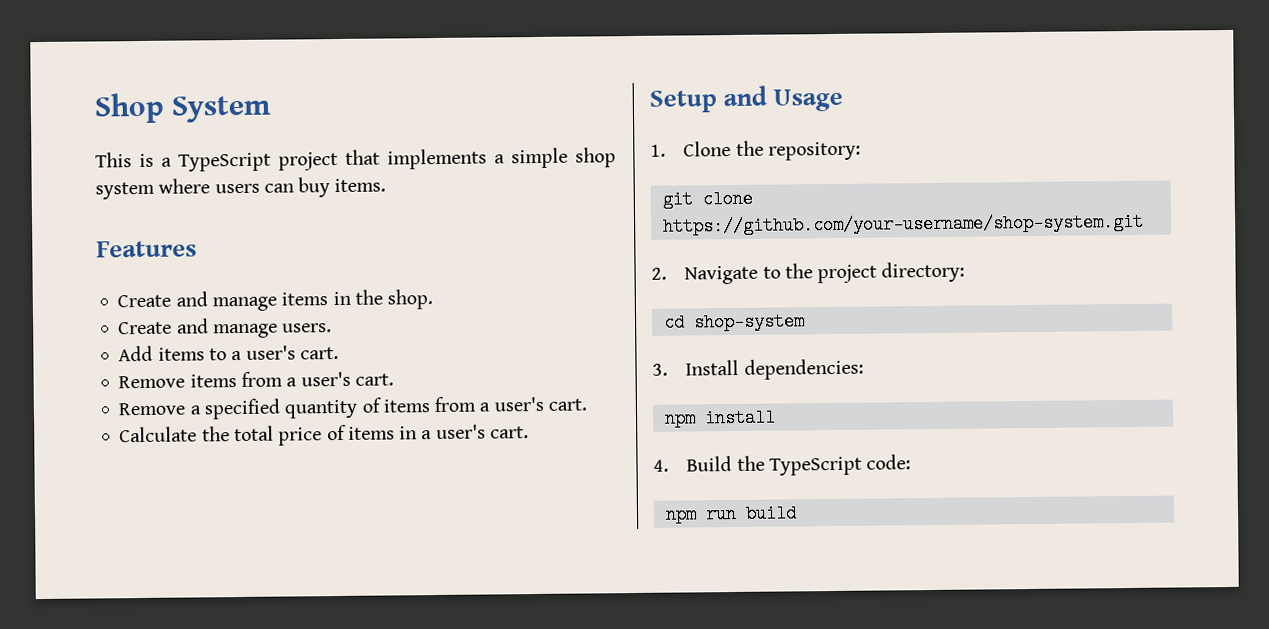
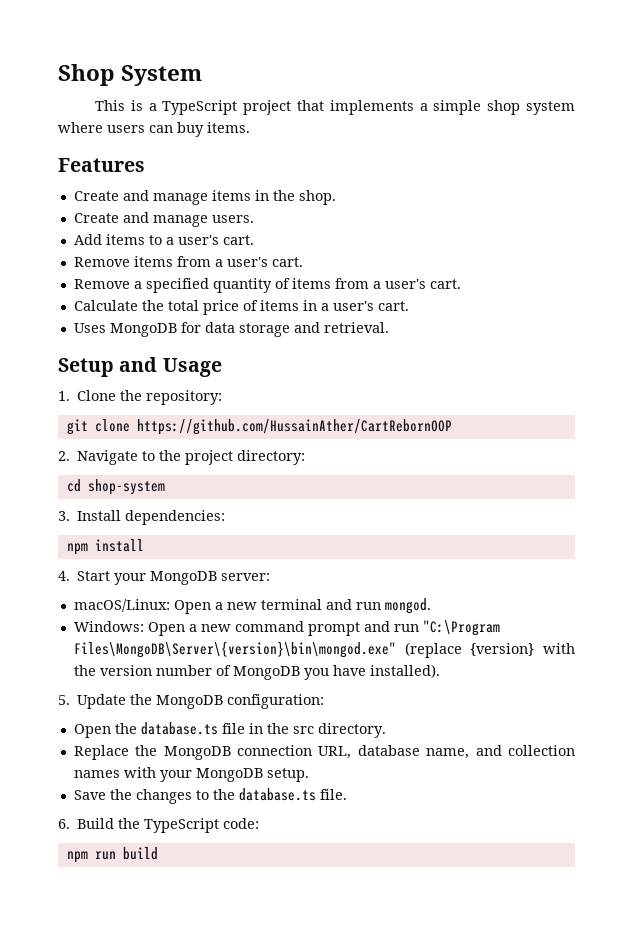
+ Uses MongoDB for data storage and retrieval.
- git clone https://github.com/your-username/shop-system.git
+ git clone https://github.com/HussainAther/CartRebornOOP
- 4. Build the TypeScript code:
+ 4. Start your MongoDB server:
+ macOS/Linux: Open a new terminal and run mongod.
+ Windows: Open a new command prompt and run "C:\Program Files\MongoDB\Server\{version}\bin\mongod.exe" (replace {version} with the version number of MongoDB you have installed).
+ 5. Update the MongoDB configuration:
+ Open the database.ts file in the src directory.
+ Replace the MongoDB connection URL, database name, and collection names with your MongoDB setup.
+ Save the changes to the database.ts file.
+ 6. Build the TypeScript code:

